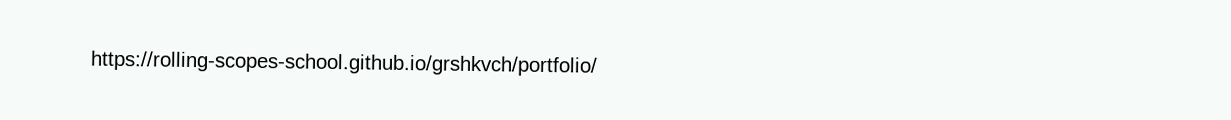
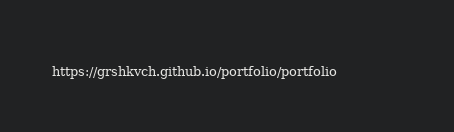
- https://rolling-scopes-school.github.io/grshkvch/portfolio/
+ https://grshkvch.github.io/portfolio/portfolio

